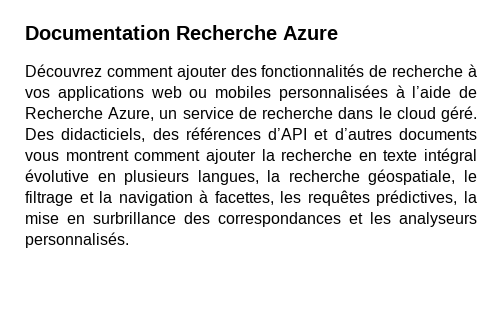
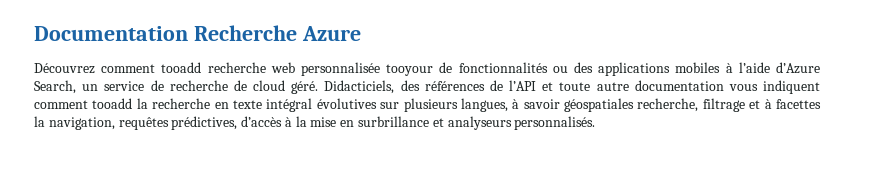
- Découvrez comment ajouter des fonctionnalités de recherche à vos applications web ou mobiles personnalisées à l’aide de Recherche Azure, un service de recherche dans le cloud géré. Des didacticiels, des références d’API et d’autres documents vous montrent comment ajouter la recherche en texte intégral évolutive en plusieurs langues, la recherche géospatiale, le filtrage et la navigation à facettes, les requêtes prédictives, la mise en surbrillance des correspondances et les analyseurs personnalisés.
+ Découvrez comment tooadd recherche web personnalisée tooyour de fonctionnalités ou des applications mobiles à l’aide d’Azure Search, un service de recherche de cloud géré. Didacticiels, des références de l’API et toute autre documentation vous indiquent comment tooadd la recherche en texte intégral évolutives sur plusieurs langues, à savoir géospatiales recherche, filtrage et à facettes la navigation, requêtes prédictives, d’accès à la mise en surbrillance et analyseurs personnalisés.

